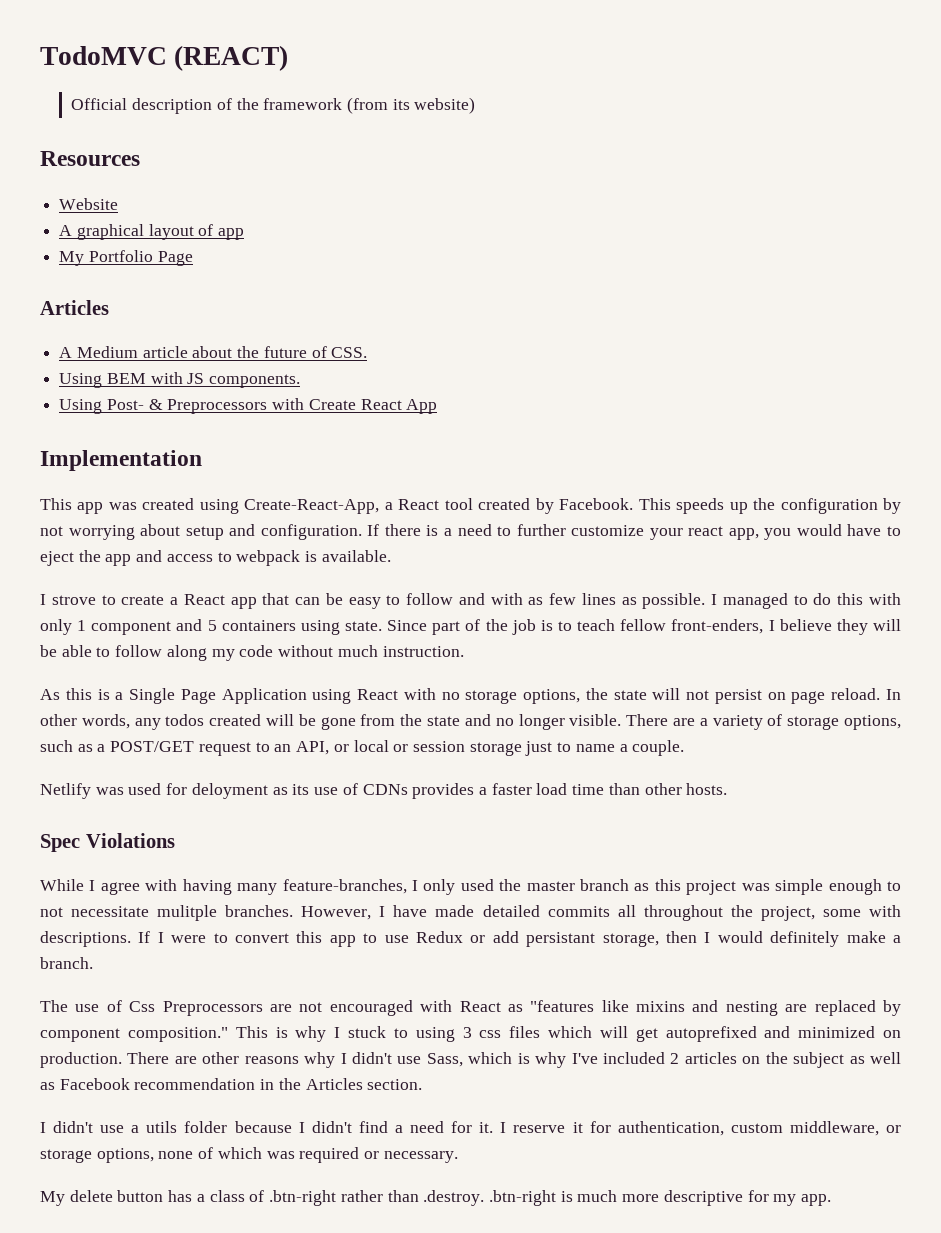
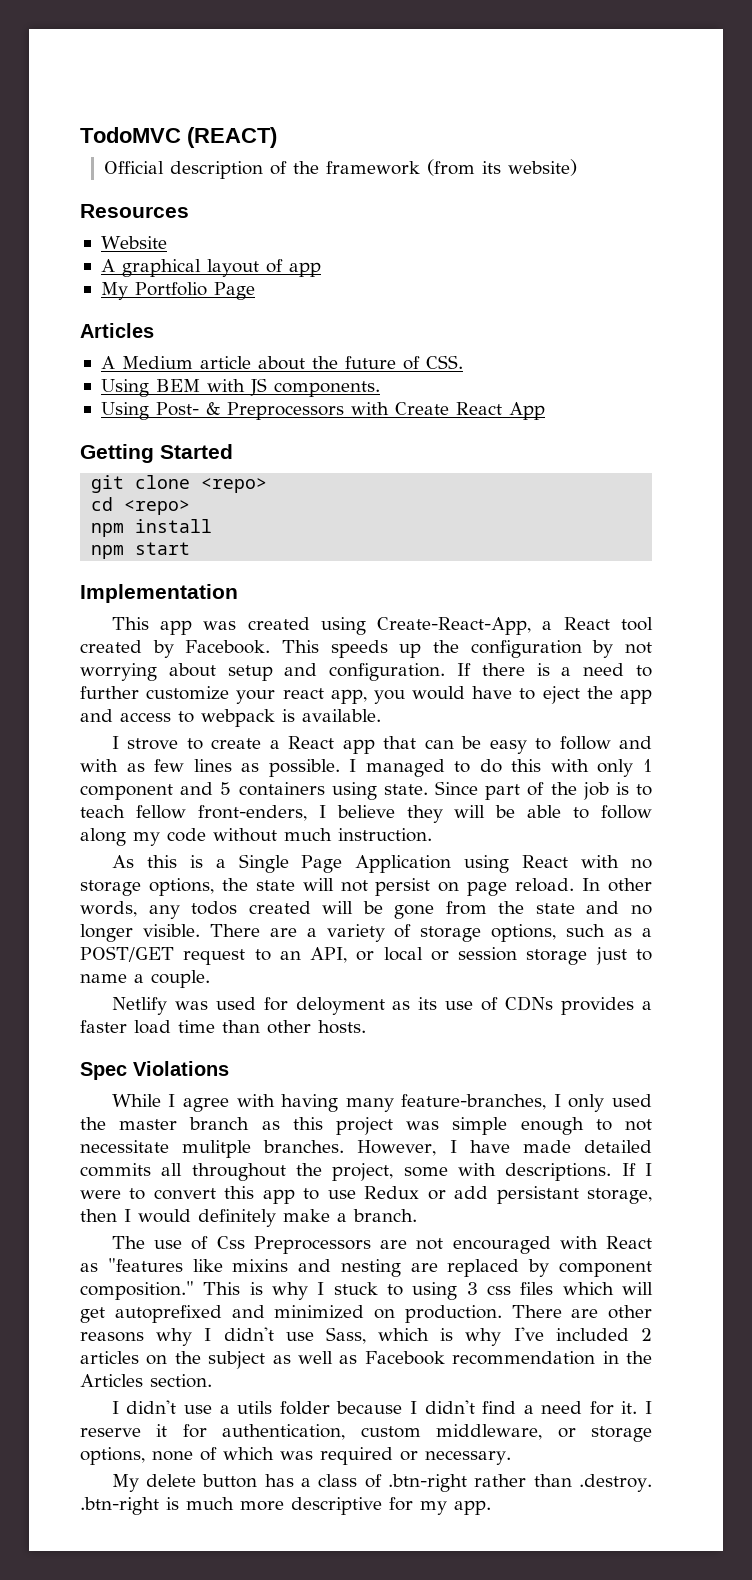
+ Getting Started
+ git clone <repo>
+ cd <repo>
+ npm install
+ npm start

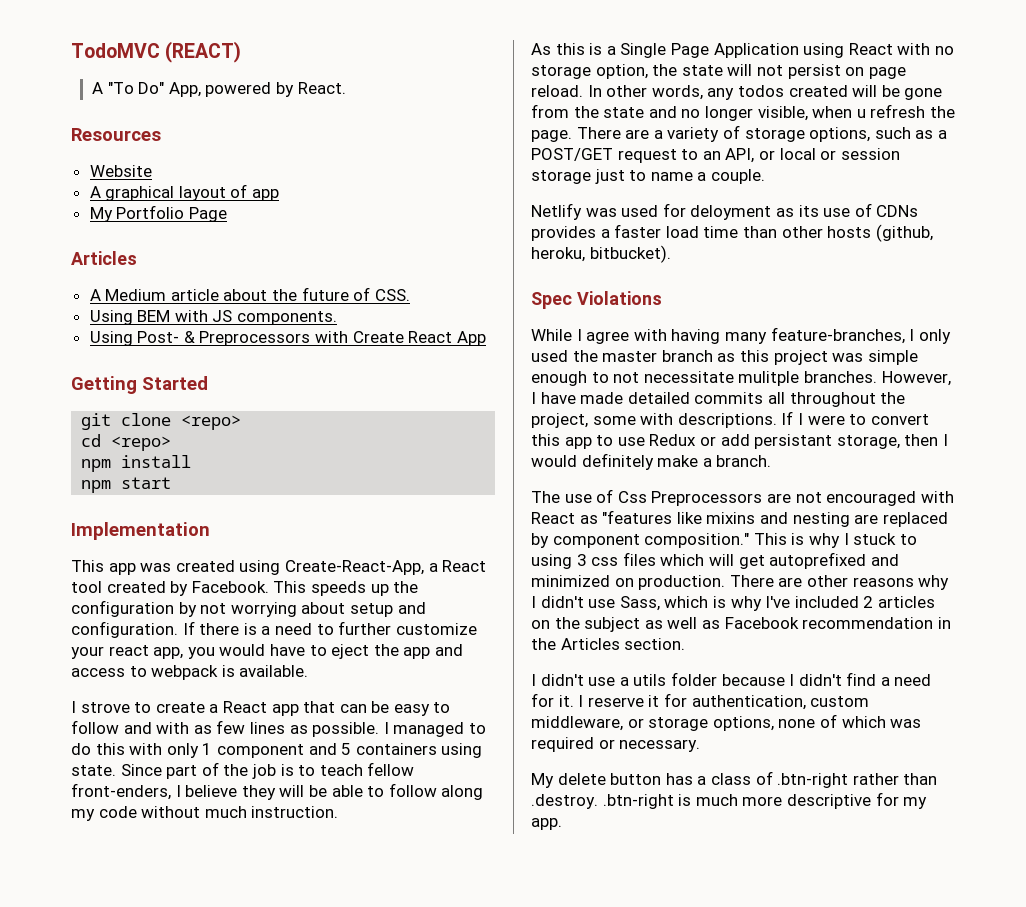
- Official description of the framework (from its website)
+ A "To Do" App, powered by React.
- As this is a Single Page Application using React with no storage options, the state will not persist on page reload.
+ As this is a Single Page Application using React with no storage option, the state will not persist on page reload.
- In other words, any todos created will be gone from the state and no longer visible.
+ In other words, any todos created will be gone from the state and no longer visible, when u refresh the page.
- Netlify was used for deloyment as its use of CDNs provides a faster load time than other hosts.
+ Netlify was used for deloyment as its use of CDNs provides a faster load time than other hosts (github, heroku, bitbucket).

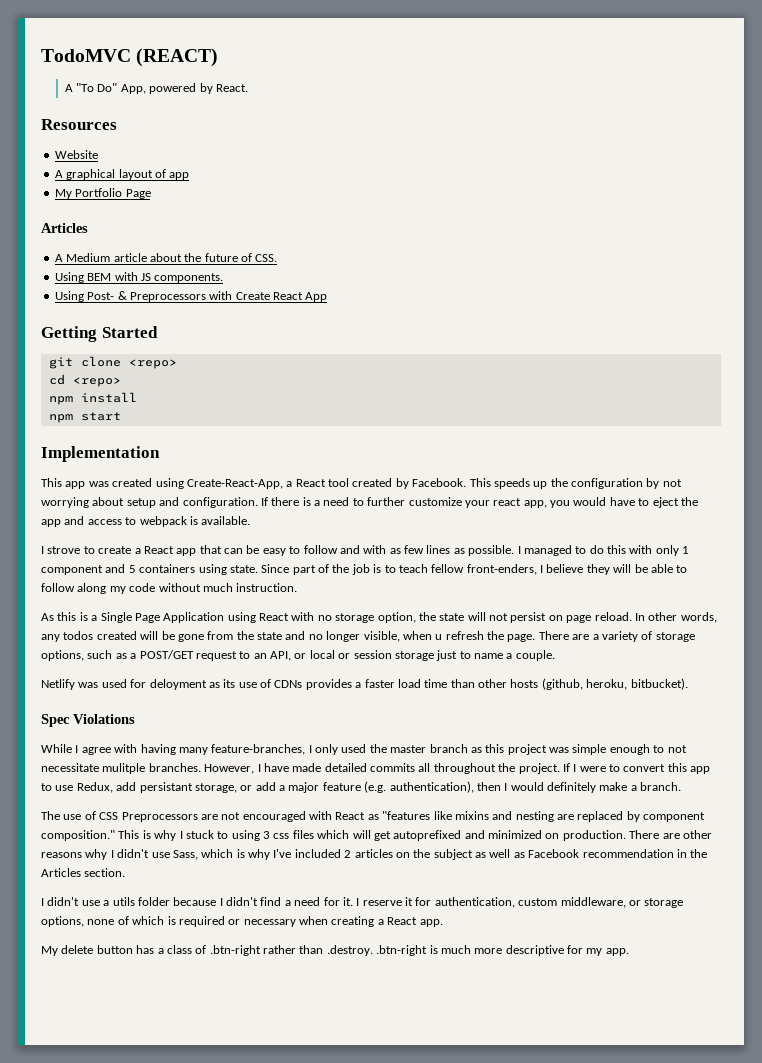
- However, I have made detailed commits all throughout the project, some with descriptions.
+ However, I have made detailed commits all throughout the project.
- If I were to convert this app to use Redux or add persistant storage, then I would definitely make a branch.
+ If I were to convert this app to use Redux, add persistant storage, or add a major feature (e.g. authentication), then I would definitely make a branch.
- The use of Css Preprocessors are not encouraged with React as "features like mixins and nesting are replaced by component composition."
+ The use of CSS Preprocessors are not encouraged with React as "features like mixins and nesting are replaced by component composition."
- I reserve it for authentication, custom middleware, or storage options, none of which was required or necessary.
+ I reserve it for authentication, custom middleware, or storage options, none of which is required or necessary when creating a React app.

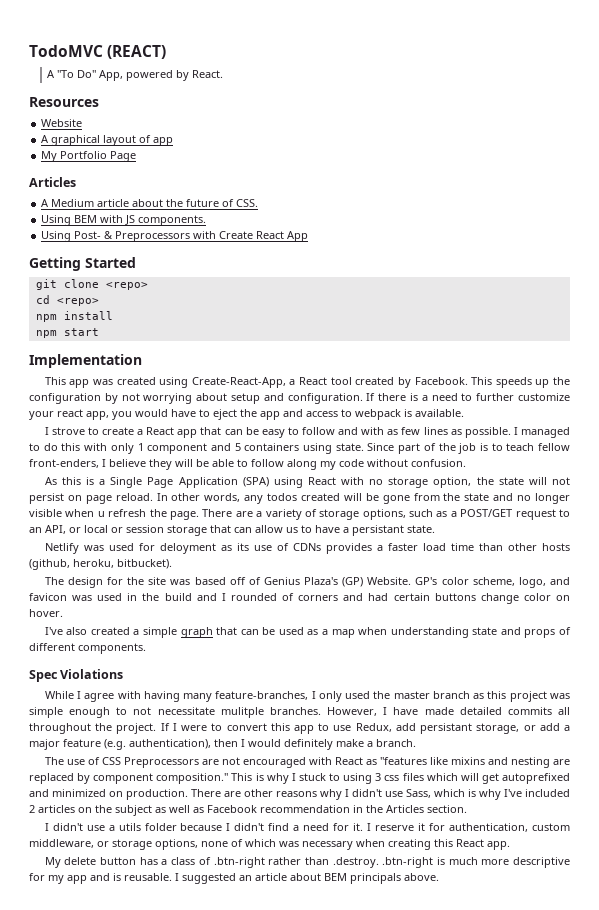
- Since part of the job is to teach fellow front-enders, I believe they will be able to follow along my code without much instruction.
+ Since part of the job is to teach fellow front-enders, I believe they will be able to follow along my code without confusion.
- As this is a Single Page Application using React with no storage option, the state will not persist on page reload.
+ As this is a Single Page Application (SPA) using React with no storage option, the state will not persist on page reload.
- In other words, any todos created will be gone from the state and no longer visible, when u refresh the page.
+ In other words, any todos created will be gone from the state and no longer visible when u refresh the page.
- There are a variety of storage options, such as a POST/GET request to an API, or local or session storage just to name a couple.
+ There are a variety of storage options, such as a POST/GET request to an API, or local or session storage that can allow us to have a persistant state.
+ The design for the site was based off of Genius Plaza's (GP) Website. GP's color scheme, logo, and favicon was used in the build and I rounded of corners and had certain buttons change color on hover.
+ I've also created a simple graph that can be used as a map when understanding state and props of different components.
- I reserve it for authentication, custom middleware, or storage options, none of which is required or necessary when creating a React app.
+ I reserve it for authentication, custom middleware, or storage options, none of which was necessary when creating this React app.
- My delete button has a class of .btn-right rather than .destroy. .btn-right is much more descriptive for my app.
+ My delete button has a class of .btn-right rather than .destroy. .btn-right is much more descriptive for my app and is reusable. I suggested an article about BEM principals above.

